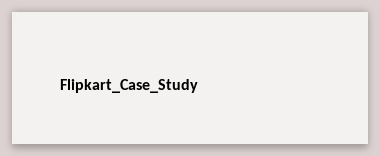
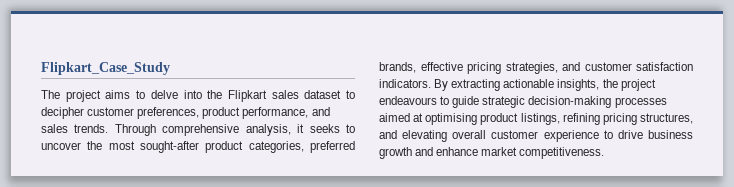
+ The project aims to delve into the Flipkart sales dataset to decipher customer preferences, product performance, and sales trends. Through comprehensive analysis, it seeks to uncover the most sought-after product categories, preferred brands, effective pricing strategies, and customer satisfaction indicators. By extracting actionable insights, the project endeavours to guide strategic decision-making processes aimed at optimising product listings, refining pricing structures, and elevating overall customer experience to drive business growth and enhance market competitiveness.

